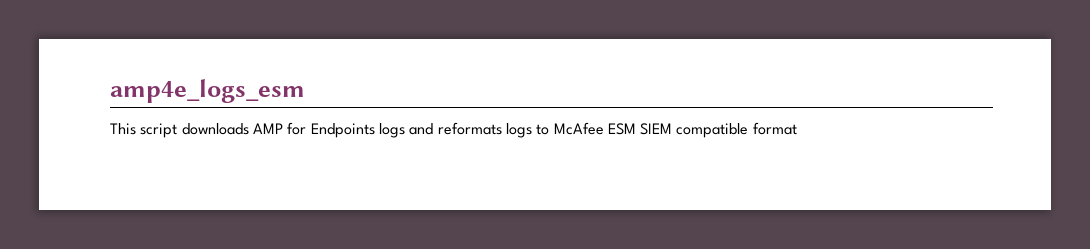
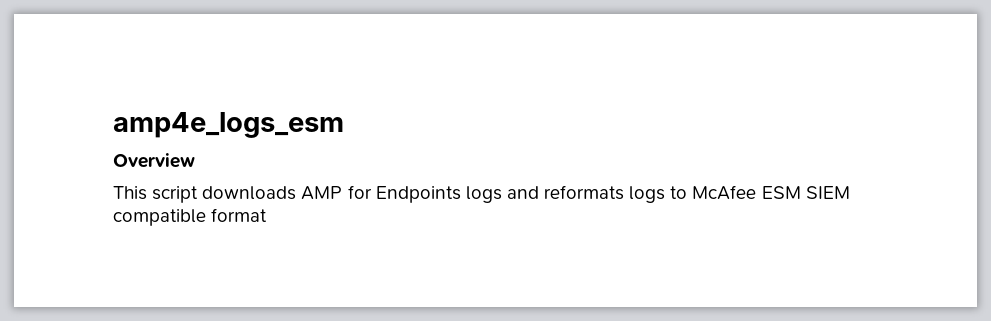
+ Overview

